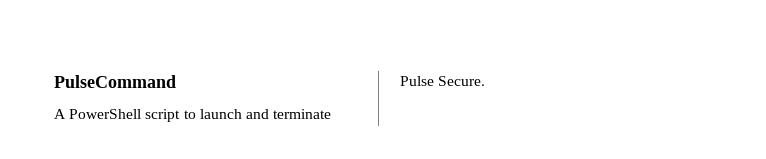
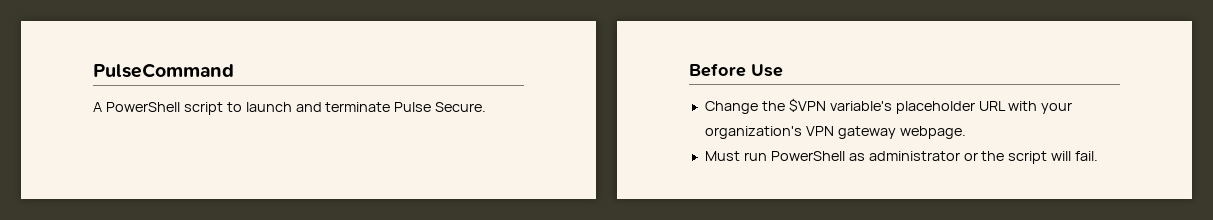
+ Before Use
+ Change the $VPN variable's placeholder URL with your organization's VPN gateway webpage.
+ Must run PowerShell as administrator or the script will fail.

